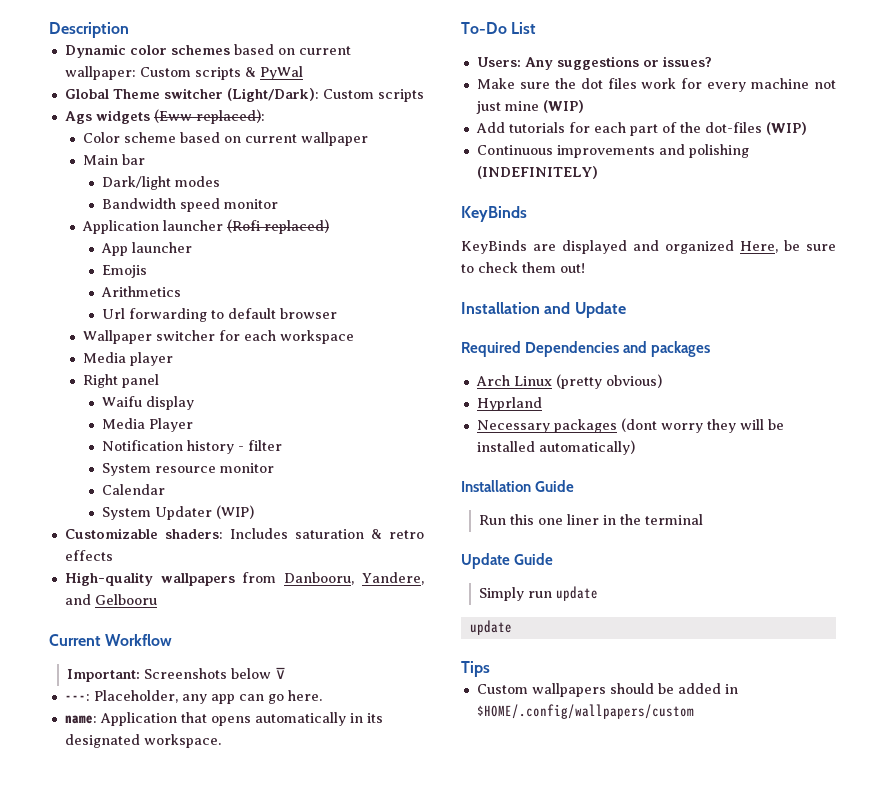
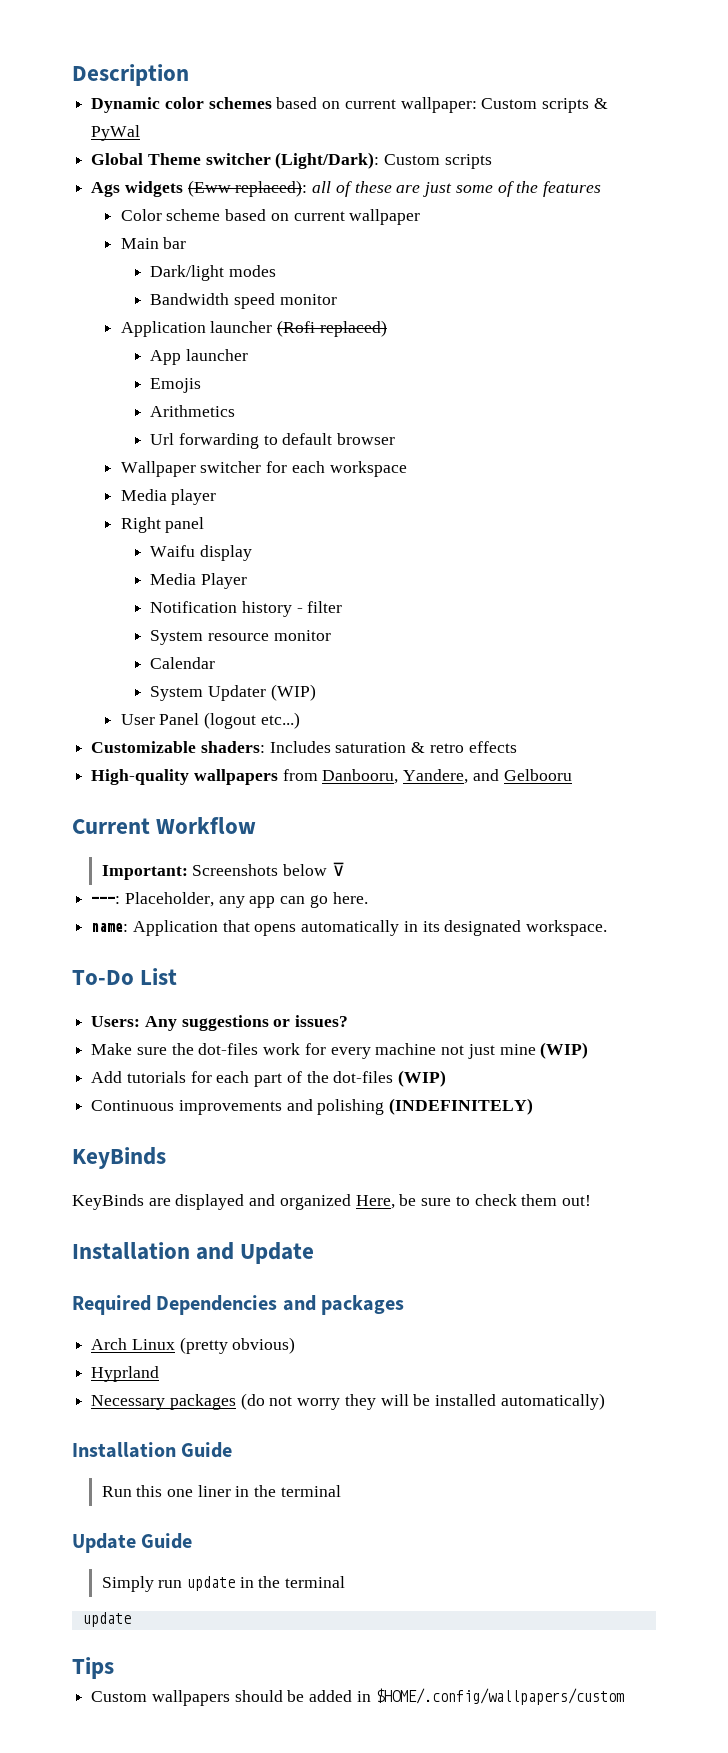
- Ags widgets (Eww replaced):
+ Ags widgets (Eww replaced): all of these are just some of the features
+ User Panel (logout etc...)
- Make sure the dot files work for every machine not just mine (WIP)
+ Make sure the dot-files work for every machine not just mine (WIP)
- Necessary packages (dont worry they will be installed automatically)
+ Necessary packages (do not worry they will be installed automatically)
- Simply run update
+ Simply run update in the terminal

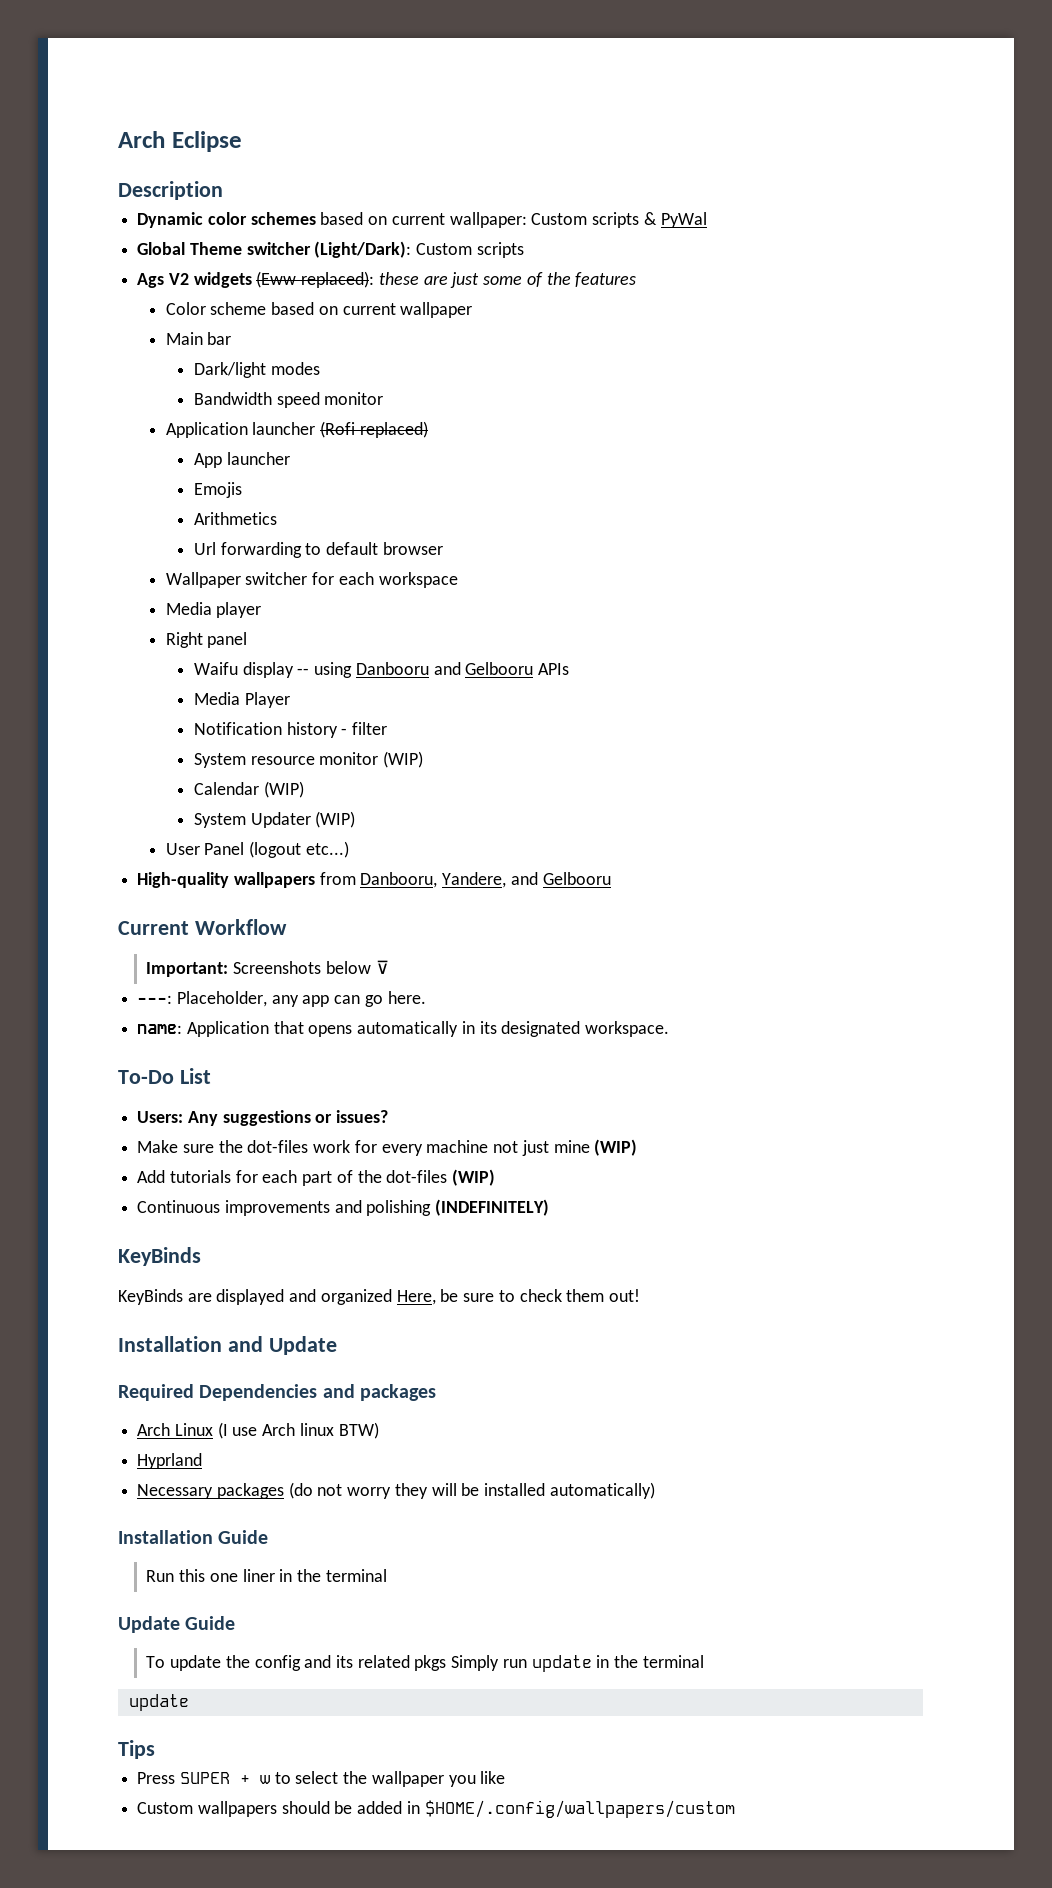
+ Arch Eclipse
- Ags widgets (Eww replaced): all of these are just some of the features
+ Ags V2 widgets (Eww replaced): these are just some of the features
- Waifu display
+ Waifu display -- using Danbooru and Gelbooru APIs
- System resource monitor
+ System resource monitor (WIP)
- Calendar
+ Calendar (WIP)
- Customizable shaders: Includes saturation & retro effects
- Arch Linux (pretty obvious)
+ Arch Linux (I use Arch linux BTW)
- Simply run update in the terminal
+ To update the config and its related pkgs Simply run update in the terminal
+ Press SUPER + w to select the wallpaper you like

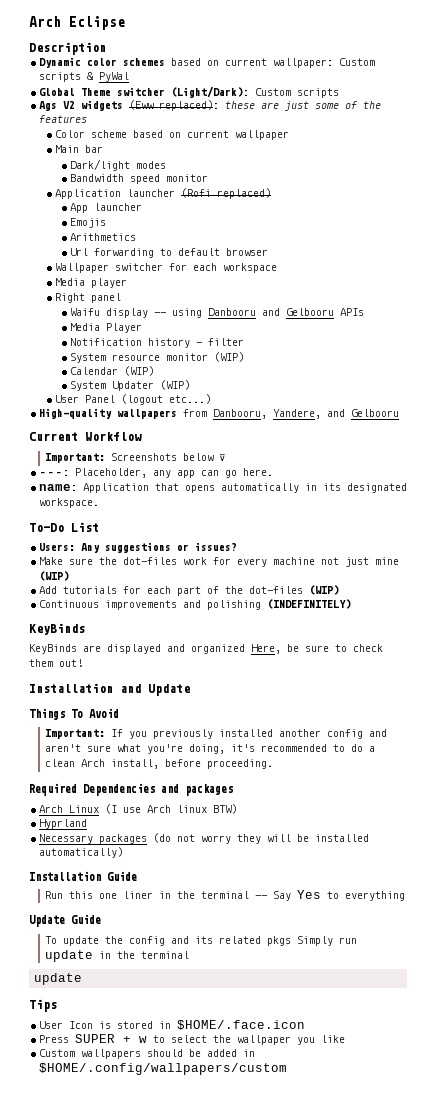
+ Things To Avoid
+ Important: If you previously installed another config and aren't sure what you're doing, it's recommended to do a clean Arch install, before proceeding.
- Run this one liner in the terminal
+ Run this one liner in the terminal -- Say Yes to everything
+ User Icon is stored in $HOME/.face.icon

